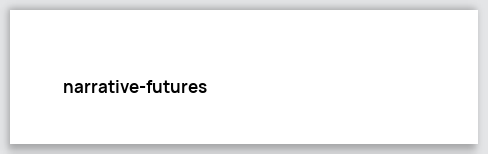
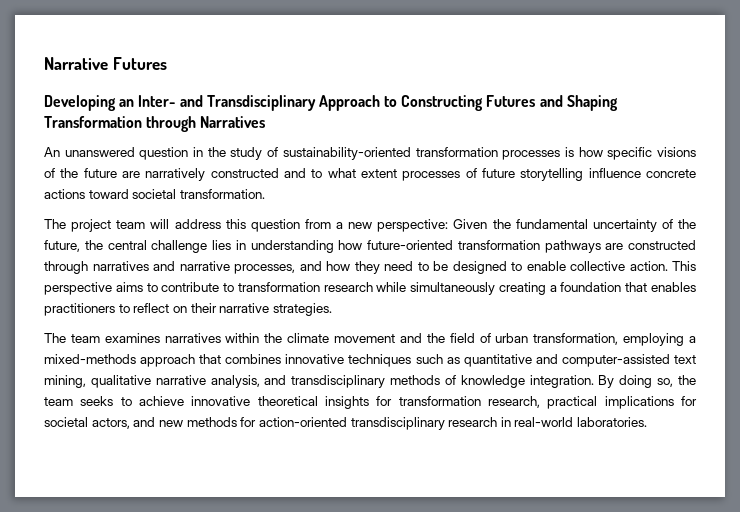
- narrative-futures
+ Narrative Futures
+ Developing an Inter- and Transdisciplinary Approach to Constructing Futures and Shaping Transformation through Narratives
+ An unanswered question in the study of sustainability-oriented transformation processes is how specific visions of the future are narratively constructed and to what extent processes of future storytelling influence concrete actions toward societal transformation.
+ The project team will address this question from a new perspective: Given the fundamental uncertainty of the future, the central challenge lies in understanding how future-oriented transformation pathways are constructed through narratives and narrative processes, and how they need to be designed to enable collective action. This perspective aims to contribute to transformation research while simultaneously creating a foundation that enables practitioners to reflect on their narrative strategies.
+ The team examines narratives within the climate movement and the field of urban transformation, employing a mixed-methods approach that combines innovative techniques such as quantitative and computer-assisted text mining, qualitative narrative analysis, and transdisciplinary methods of knowledge integration. By doing so, the team seeks to achieve innovative theoretical insights for transformation research, practical implications for societal actors, and new methods for action-oriented transdisciplinary research in real-world laboratories.

